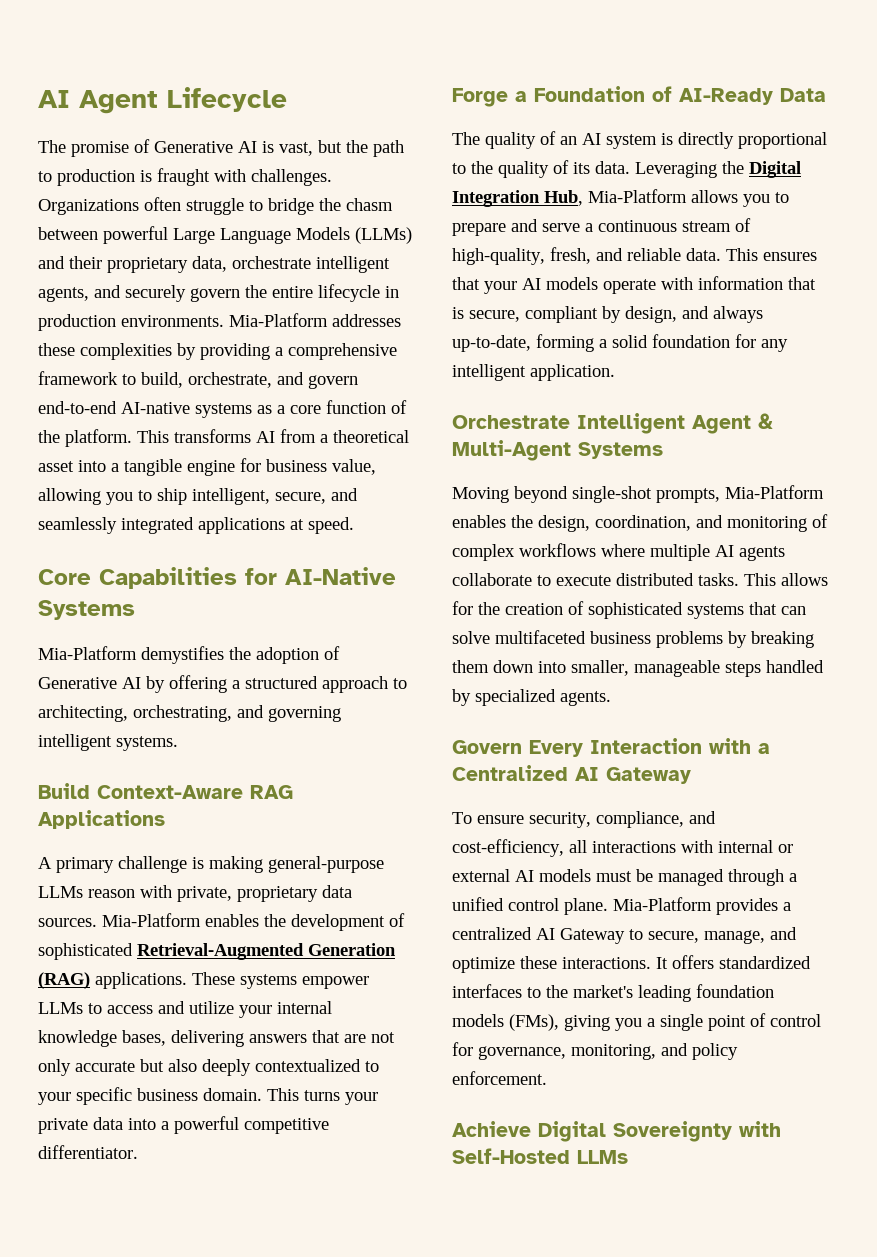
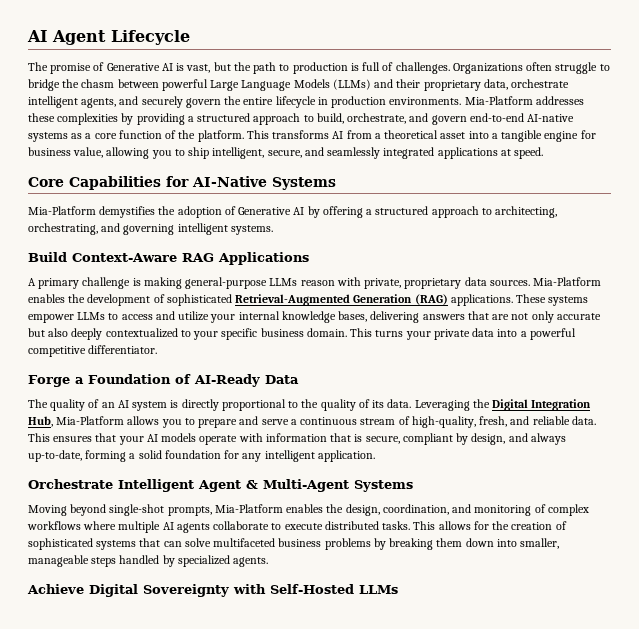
- The promise of Generative AI is vast, but the path to production is fraught with challenges.
+ The promise of Generative AI is vast, but the path to production is full of challenges.
- Mia-Platform addresses these complexities by providing a comprehensive framework to build, orchestrate, and govern end-to-end AI-native systems as a core function of the platform.
+ Mia-Platform addresses these complexities by providing a structured approach to build, orchestrate, and govern end-to-end AI-native systems as a core function of the platform.
- Govern Every Interaction with a Centralized AI Gateway
- To ensure security, compliance, and cost-efficiency, all interactions with internal or external AI models must be managed through a unified control plane. Mia-Platform provides a centralized AI Gateway to secure, manage, and optimize these interactions. It offers standardized interfaces to the market's leading foundation models (FMs), giving you a single point of control for governance, monitoring, and policy enforcement.

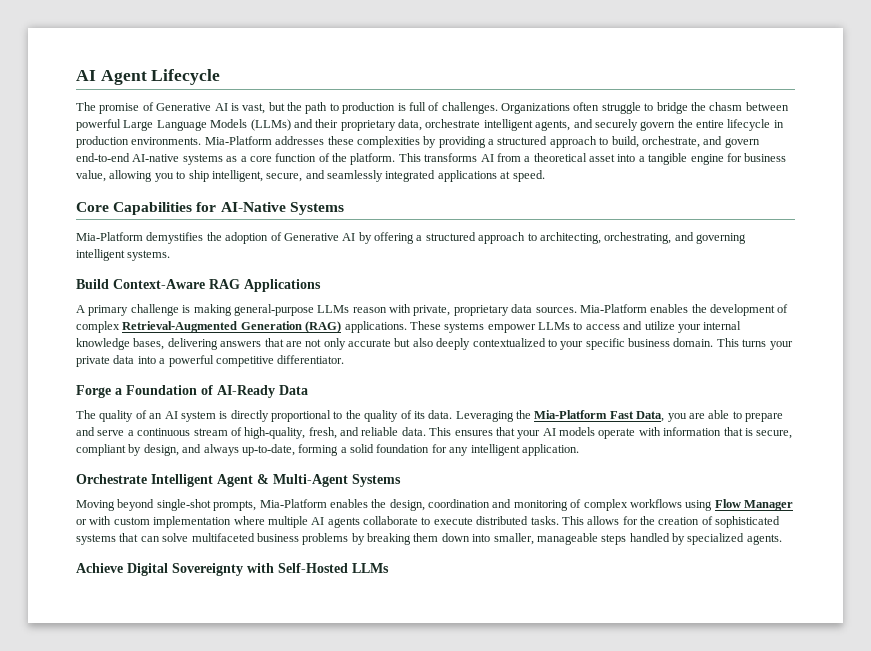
- Mia-Platform enables the development of sophisticated Retrieval-Augmented Generation (RAG) applications.
+ Mia-Platform enables the development of complex Retrieval-Augmented Generation (RAG) applications.
- Leveraging the Digital Integration Hub, Mia-Platform allows you to prepare and serve a continuous stream of high-quality, fresh, and reliable data.
+ Leveraging the Mia-Platform Fast Data, you are able to prepare and serve a continuous stream of high-quality, fresh, and reliable data.
- Moving beyond single-shot prompts, Mia-Platform enables the design, coordination, and monitoring of complex workflows where multiple AI agents collaborate to execute distributed tasks.
+ Moving beyond single-shot prompts, Mia-Platform enables the design, coordination and monitoring of complex workflows using Flow Manager or with custom implementation where multiple AI agents collaborate to execute distributed tasks.

